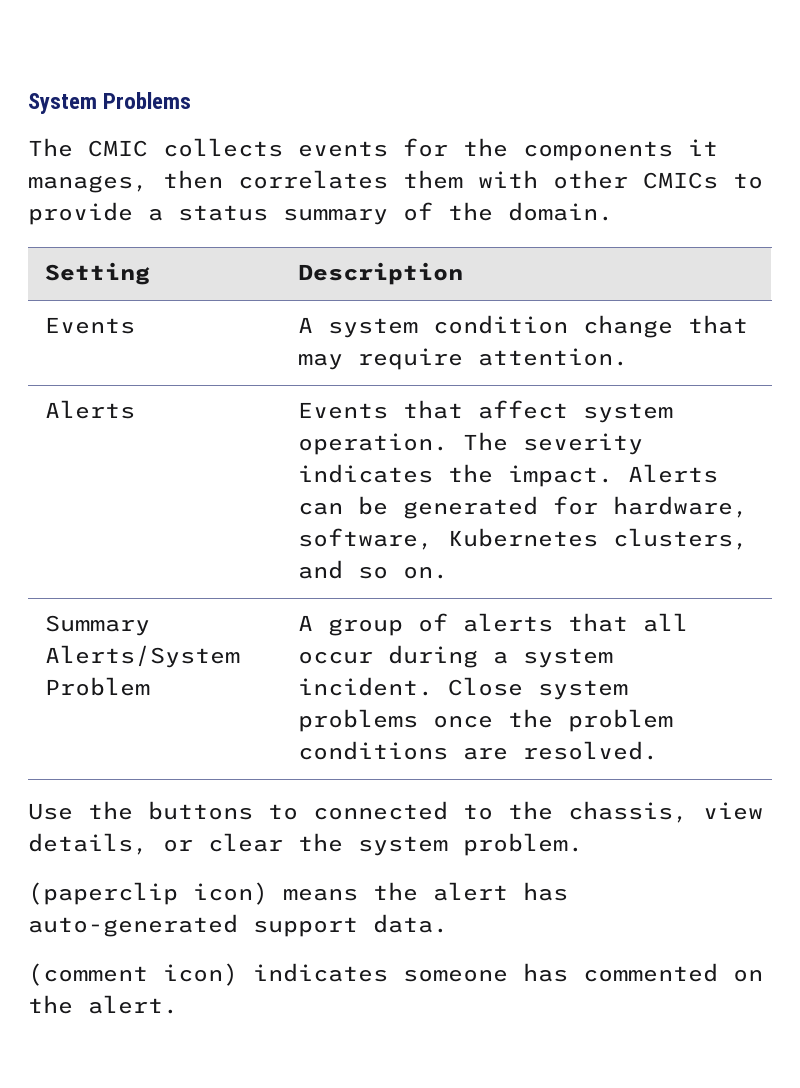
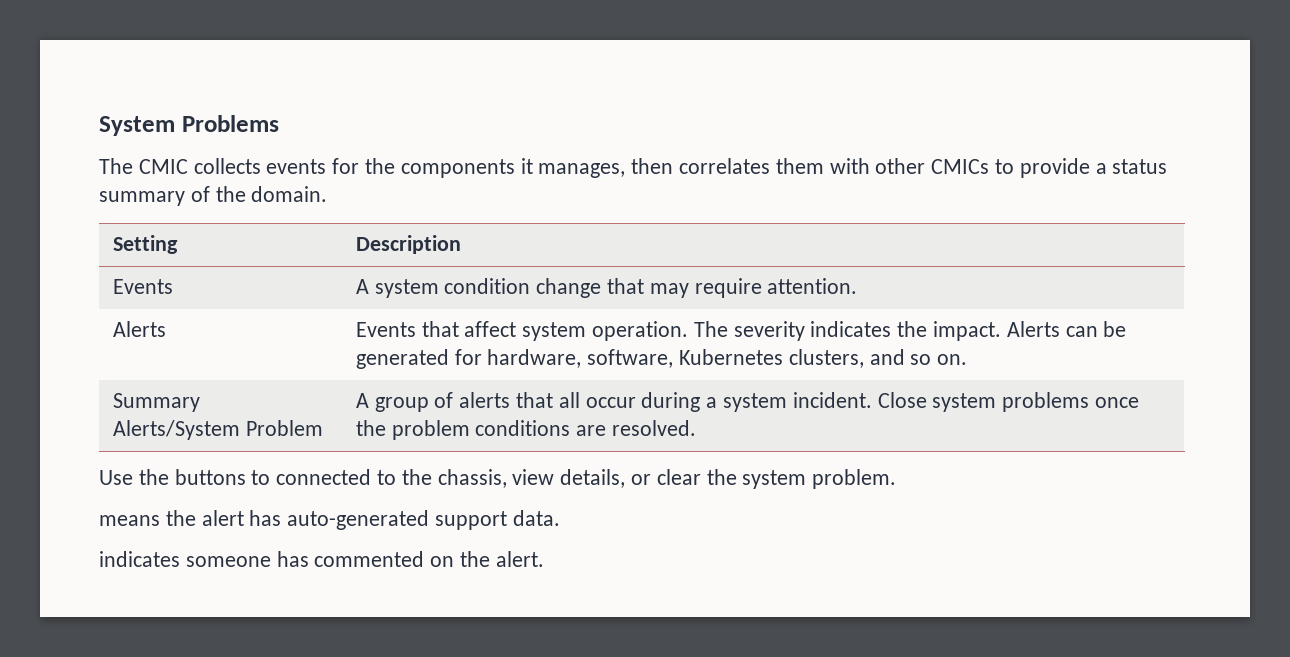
- (paperclip icon) means the alert has auto-generated support data.
+ means the alert has auto-generated support data.
- (comment icon) indicates someone has commented on the alert.
+ indicates someone has commented on the alert.

